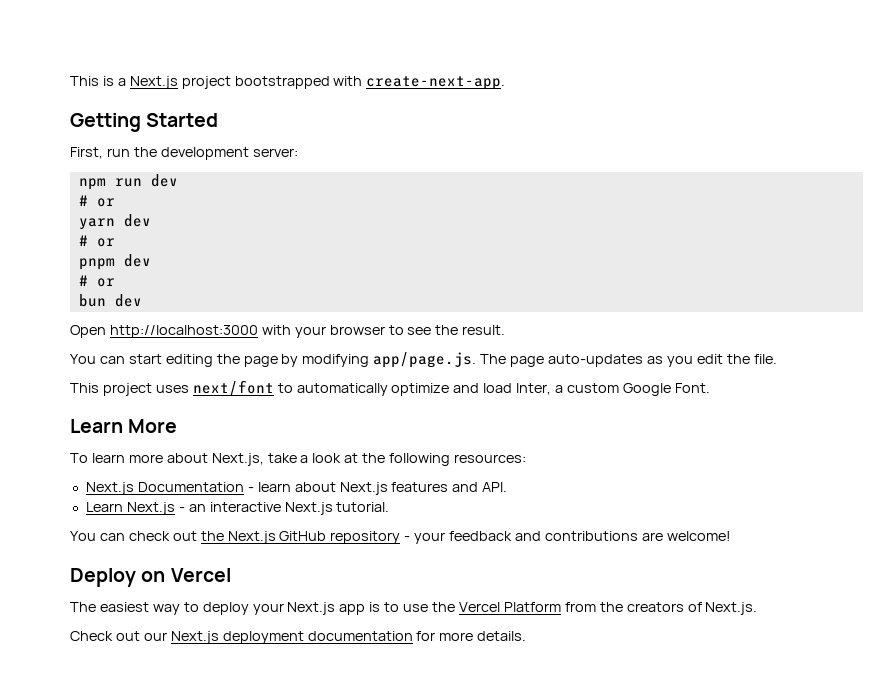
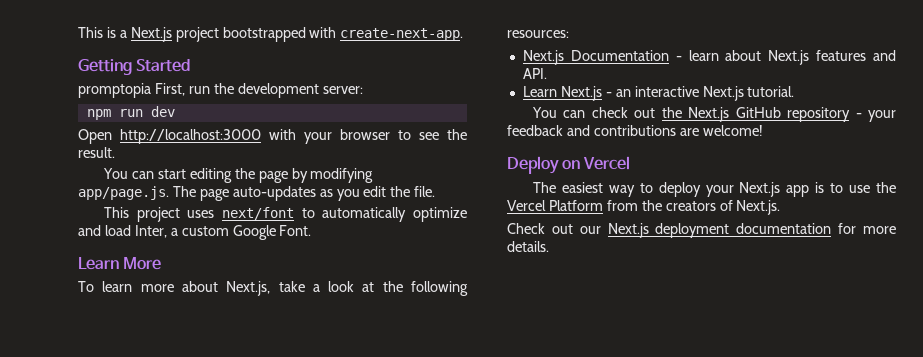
- First, run the development server:
+ promptopia First, run the development server:
  npm run dev
- # or
- yarn dev
- # or
- pnpm dev
- # or
- bun dev

